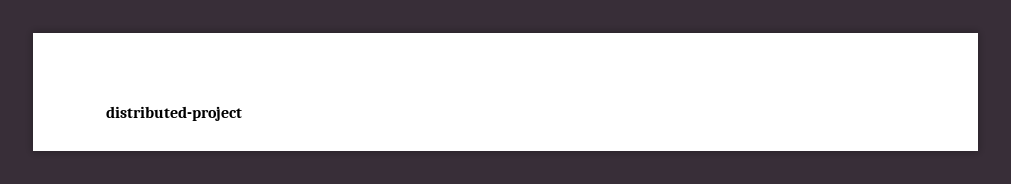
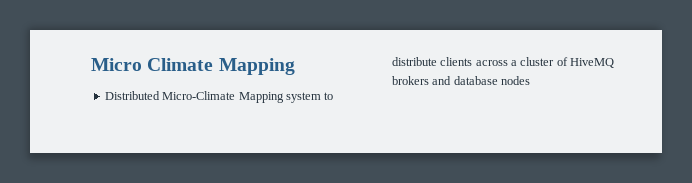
- distributed-project
+ Micro Climate Mapping
+ Distributed Micro-Climate Mapping system to distribute clients across a cluster of HiveMQ brokers and database nodes

